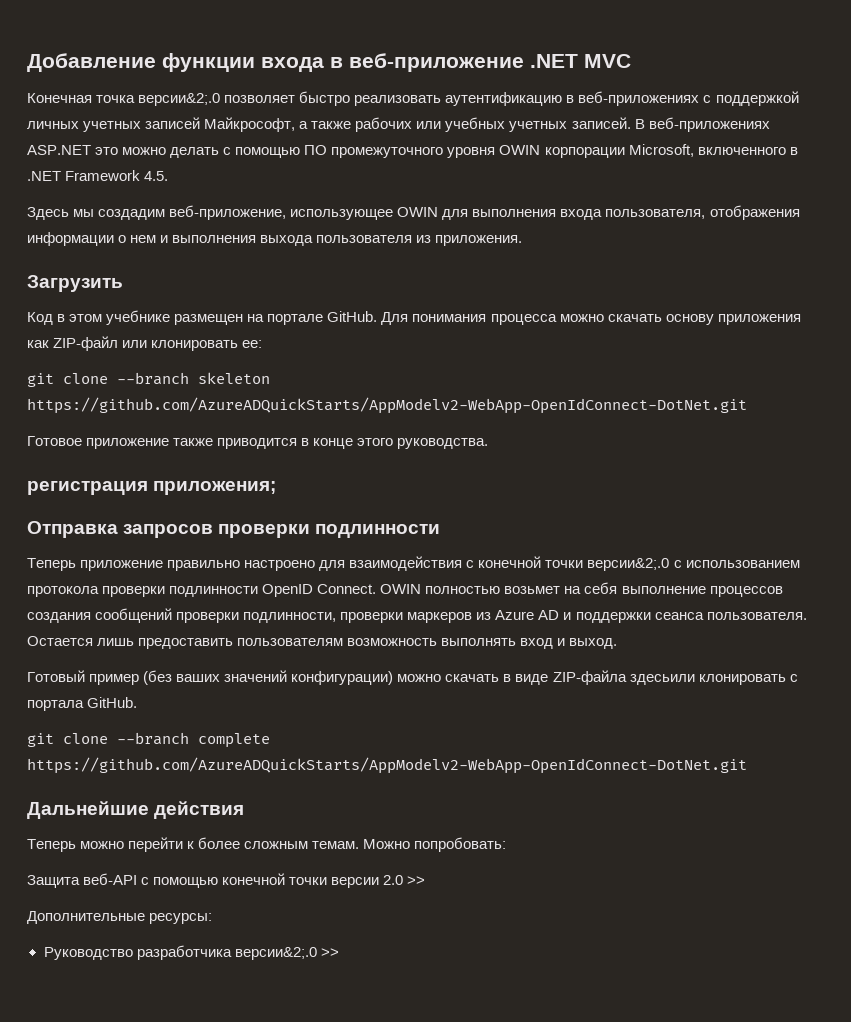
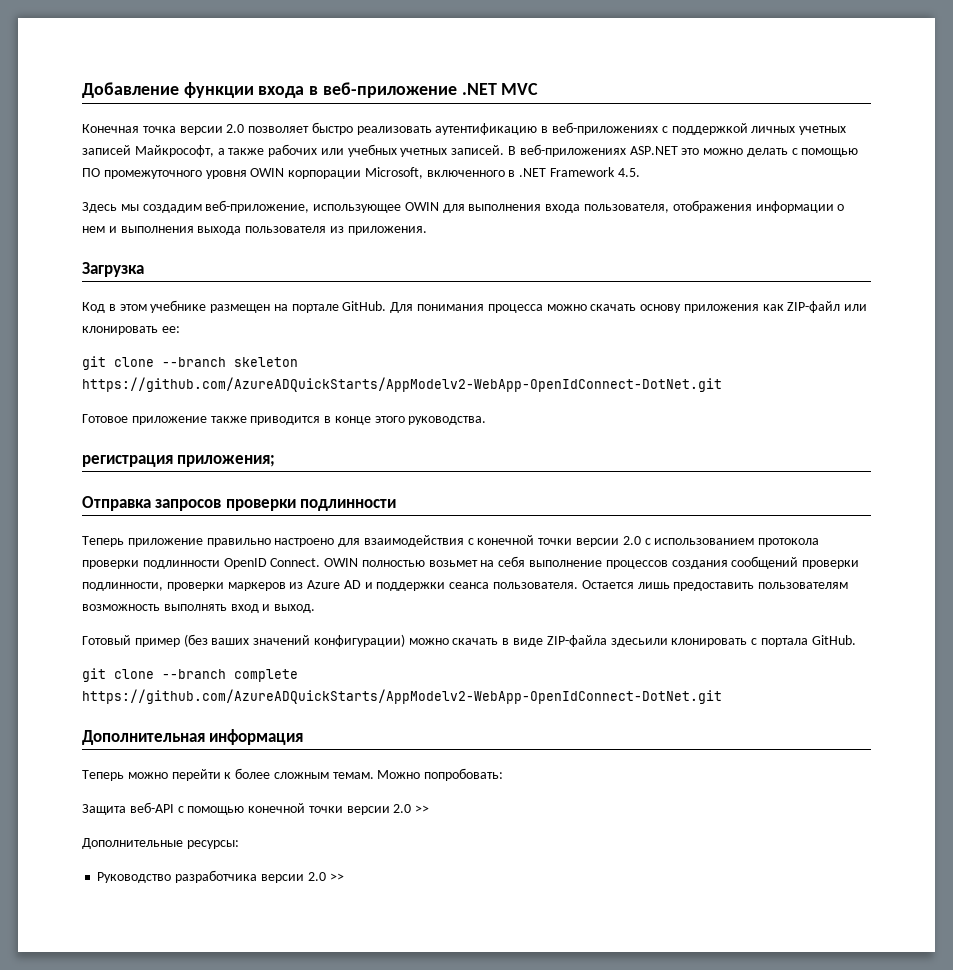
- Конечная точка версии&2;.0 позволяет быстро реализовать аутентификацию в веб-приложениях с поддержкой личных учетных записей Майкрософт, а также рабочих или учебных учетных записей.
+ Конечная точка версии 2.0 позволяет быстро реализовать аутентификацию в веб-приложениях с поддержкой личных учетных записей Майкрософт, а также рабочих или учебных учетных записей.
- Загрузить
+ Загрузка
- Теперь приложение правильно настроено для взаимодействия с конечной точки версии&2;.0 с использованием протокола проверки подлинности OpenID Connect.
+ Теперь приложение правильно настроено для взаимодействия с конечной точки версии 2.0 с использованием протокола проверки подлинности OpenID Connect.
- Дальнейшие действия
+ Дополнительная информация
- Руководство разработчика версии&2;.0 >>
+ Руководство разработчика версии 2.0 >>

